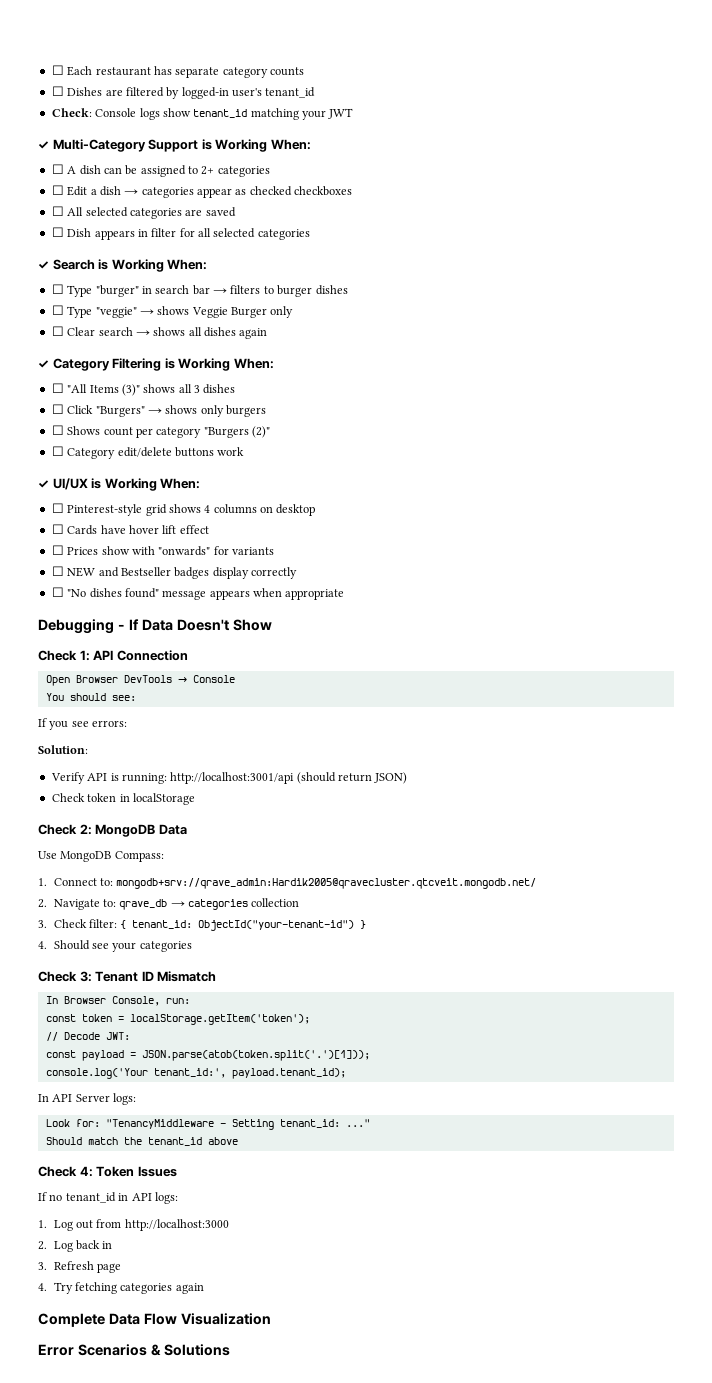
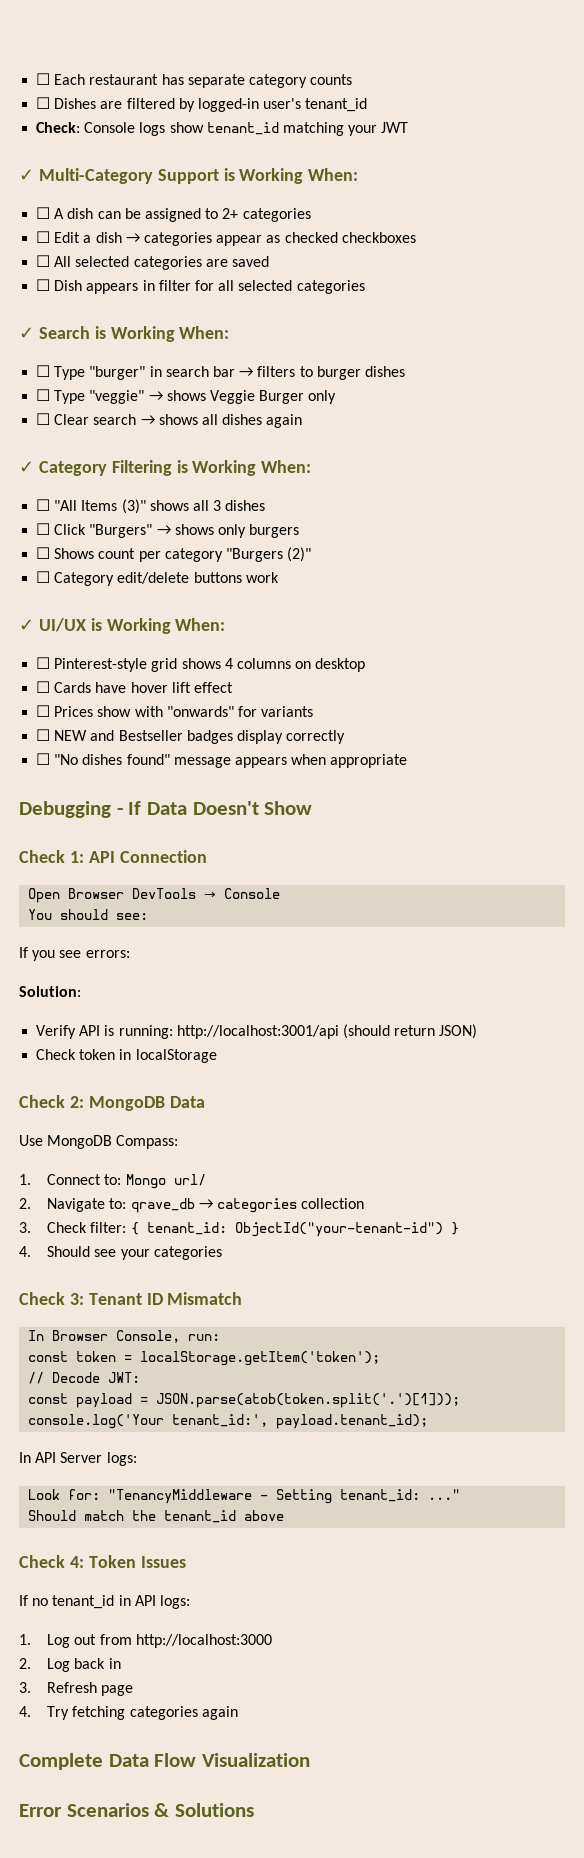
- 1. Connect to: mongodb+srv://qrave_admin:Hardik2005@qravecluster.qtcveit.mongodb.net/
+ 1. Connect to: Mongo url/

